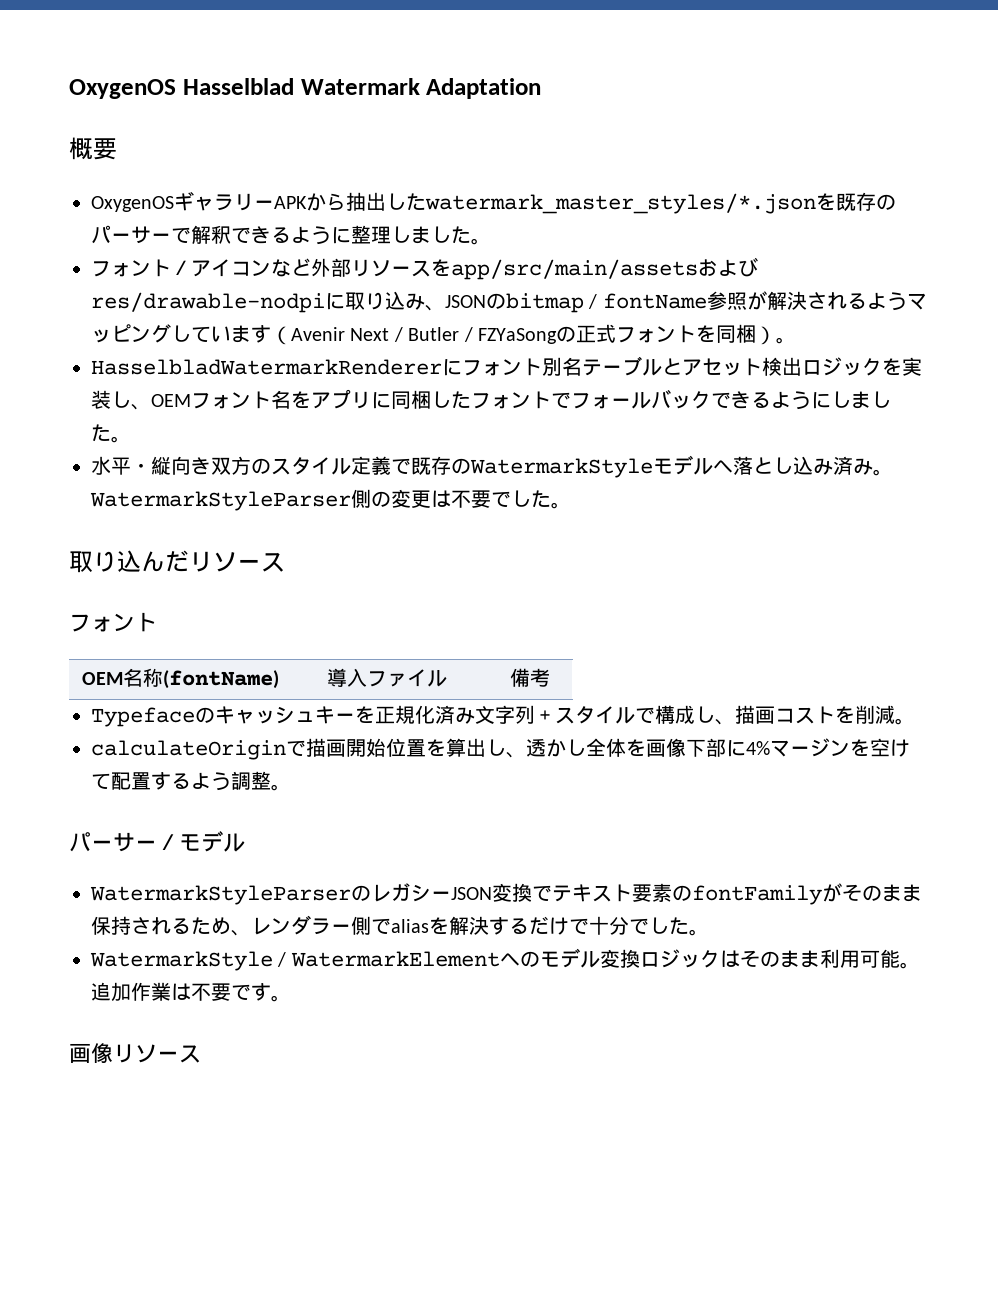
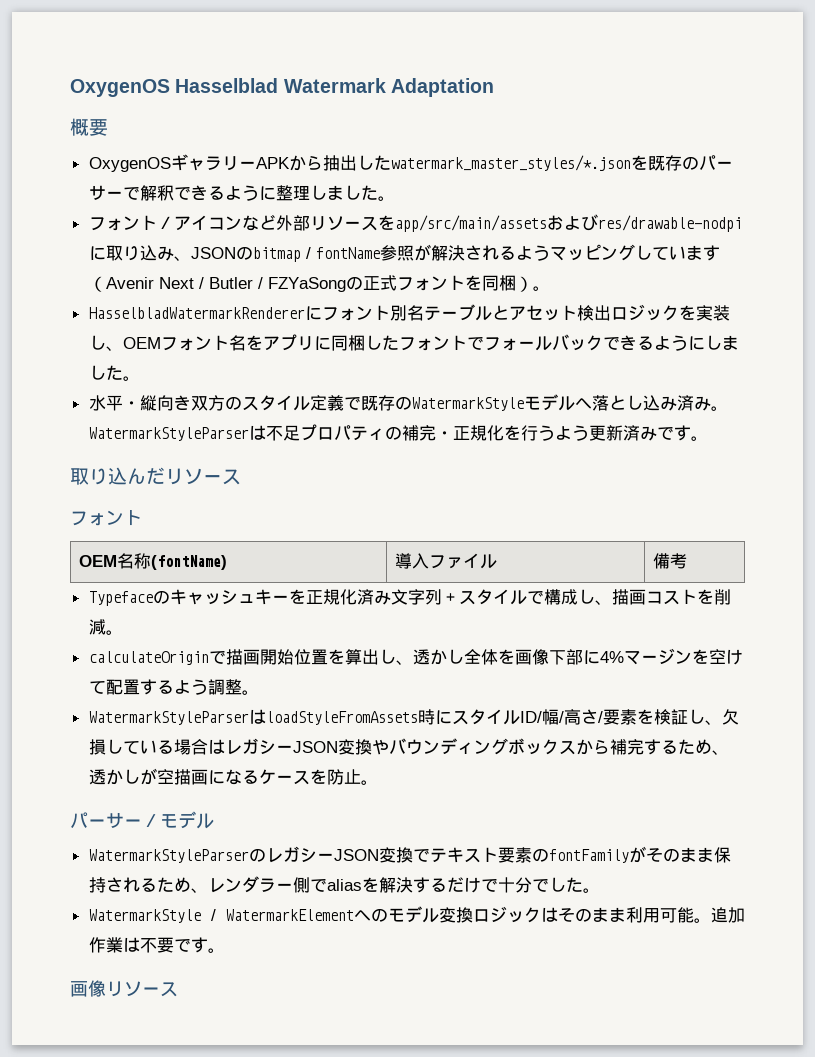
- WatermarkStyleParser側の変更は不要でした。
+ WatermarkStyleParserは不足プロパティの補完・正規化を行うよう更新済みです。
+ WatermarkStyleParserはloadStyleFromAssets時にスタイルID/幅/高さ/要素を検証し、欠損している場合はレガシーJSON変換やバウンディングボックスから補完するため、透かしが空描画になるケースを防止。

